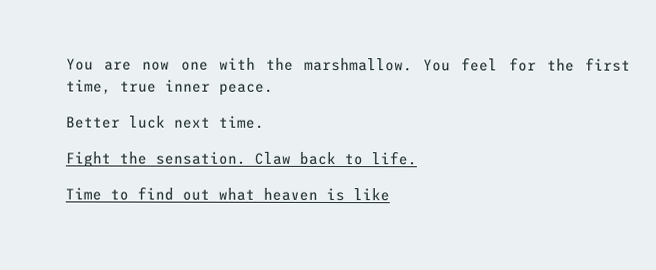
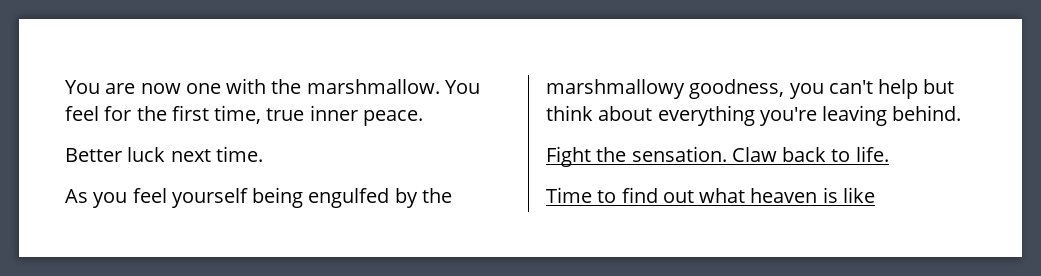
+ As you feel yourself being engulfed by the marshmallowy goodness, you can't help but think about everything you're leaving behind.

